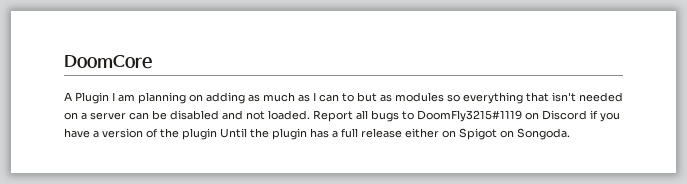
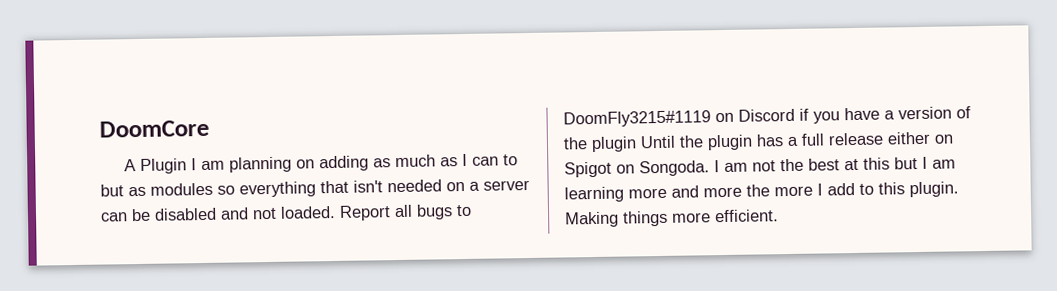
+ I am not the best at this but I am learning more and more the more I add to this plugin. Making things more efficient.

